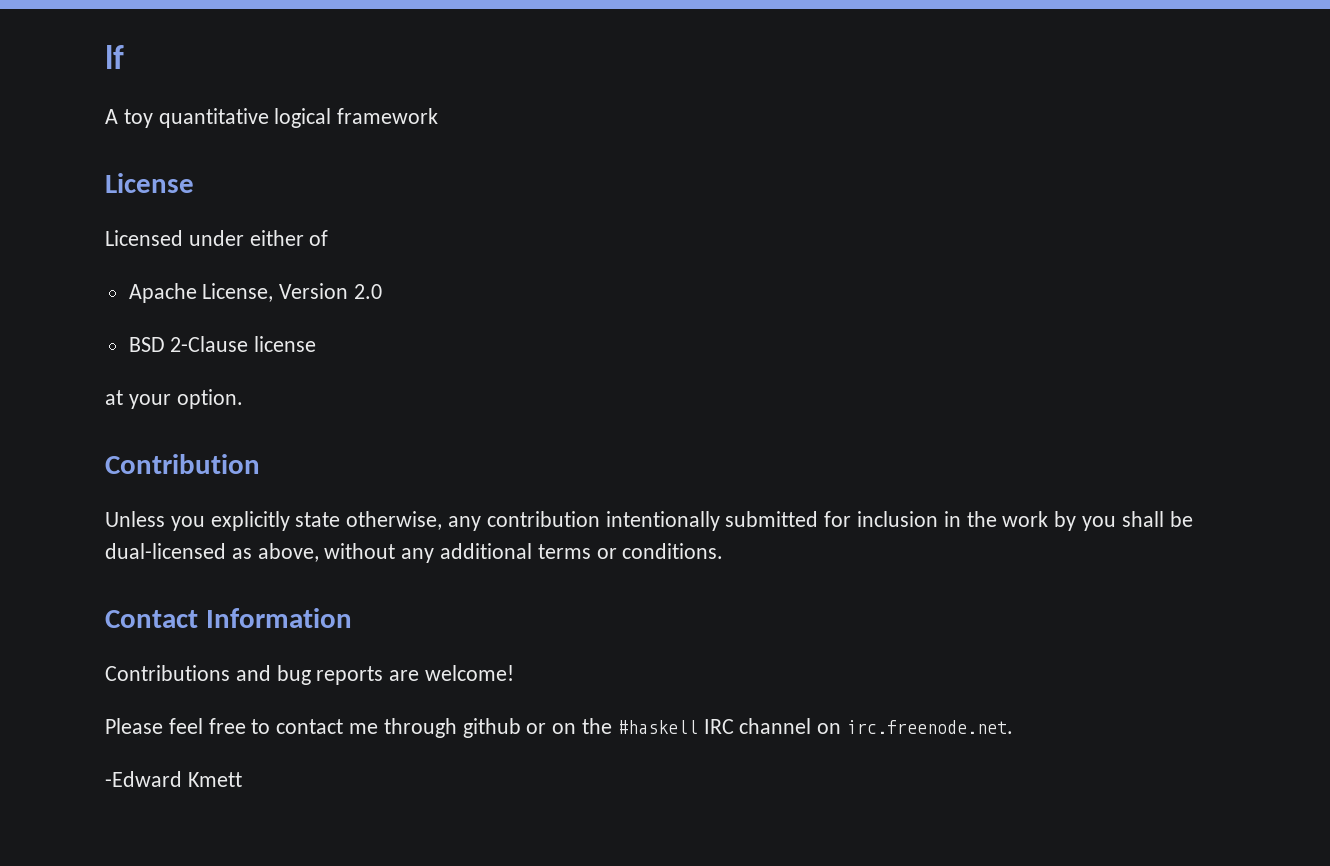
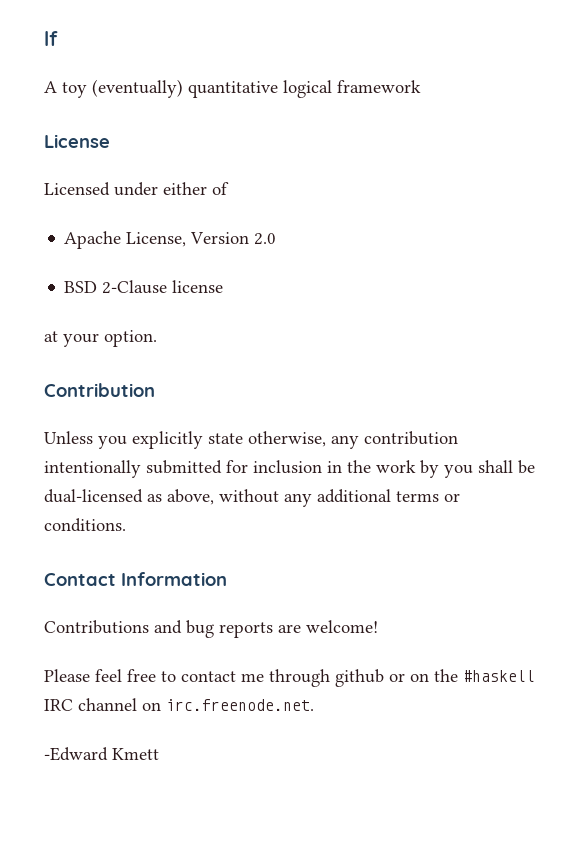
- A toy quantitative logical framework
+ A toy (eventually) quantitative logical framework

